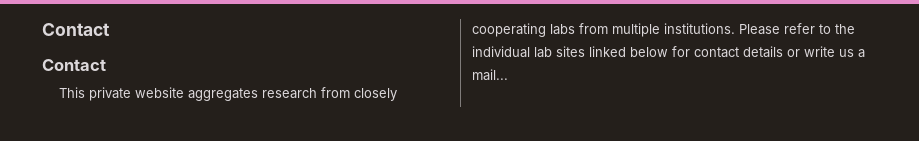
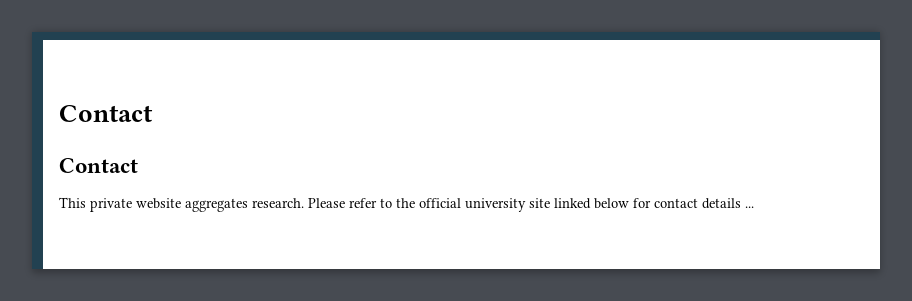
- This private website aggregates research from closely cooperating labs from multiple institutions.
+ This private website aggregates research.
- Please refer to the individual lab sites linked below for contact details or write us a mail...
+ Please refer to the official university site linked below for contact details ...

